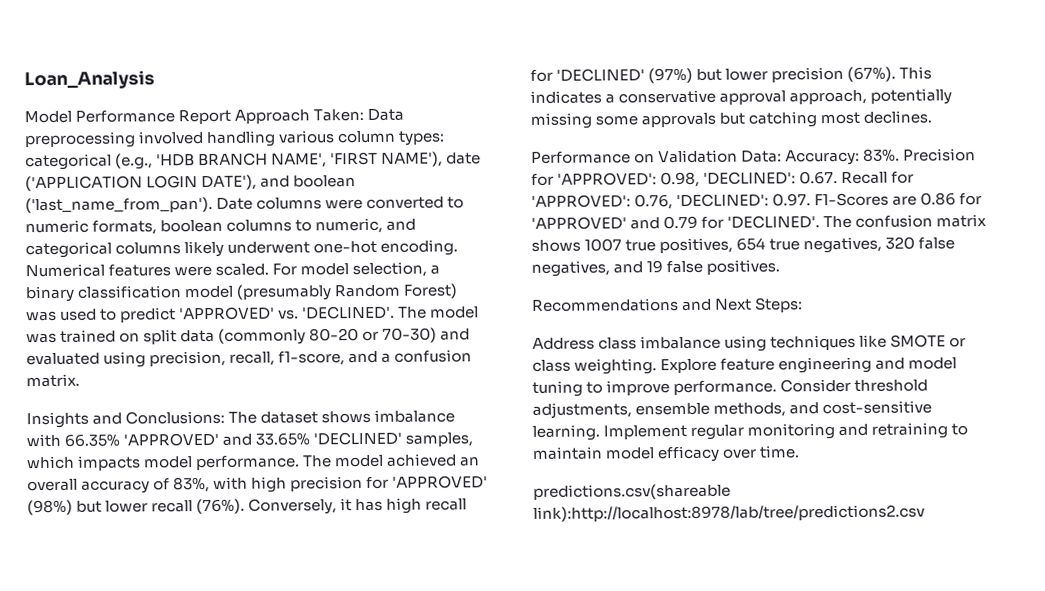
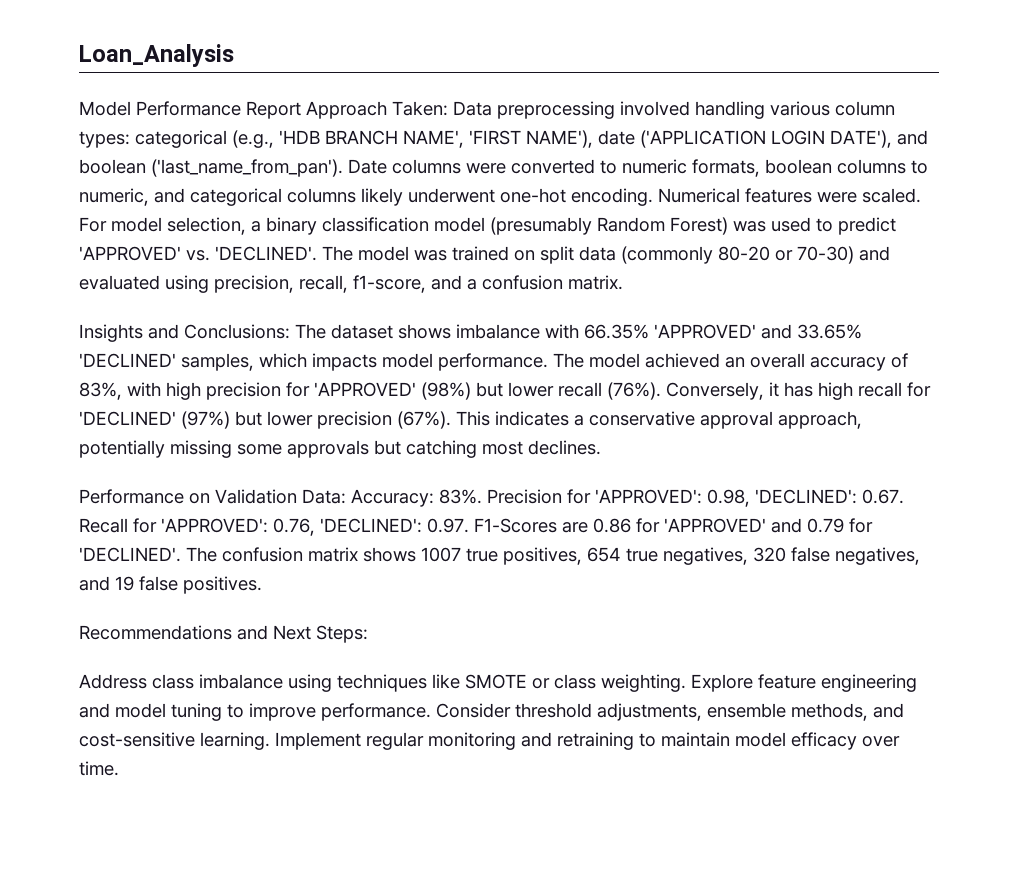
- predictions.csv(shareable link):http://localhost:8978/lab/tree/predictions2.csv

